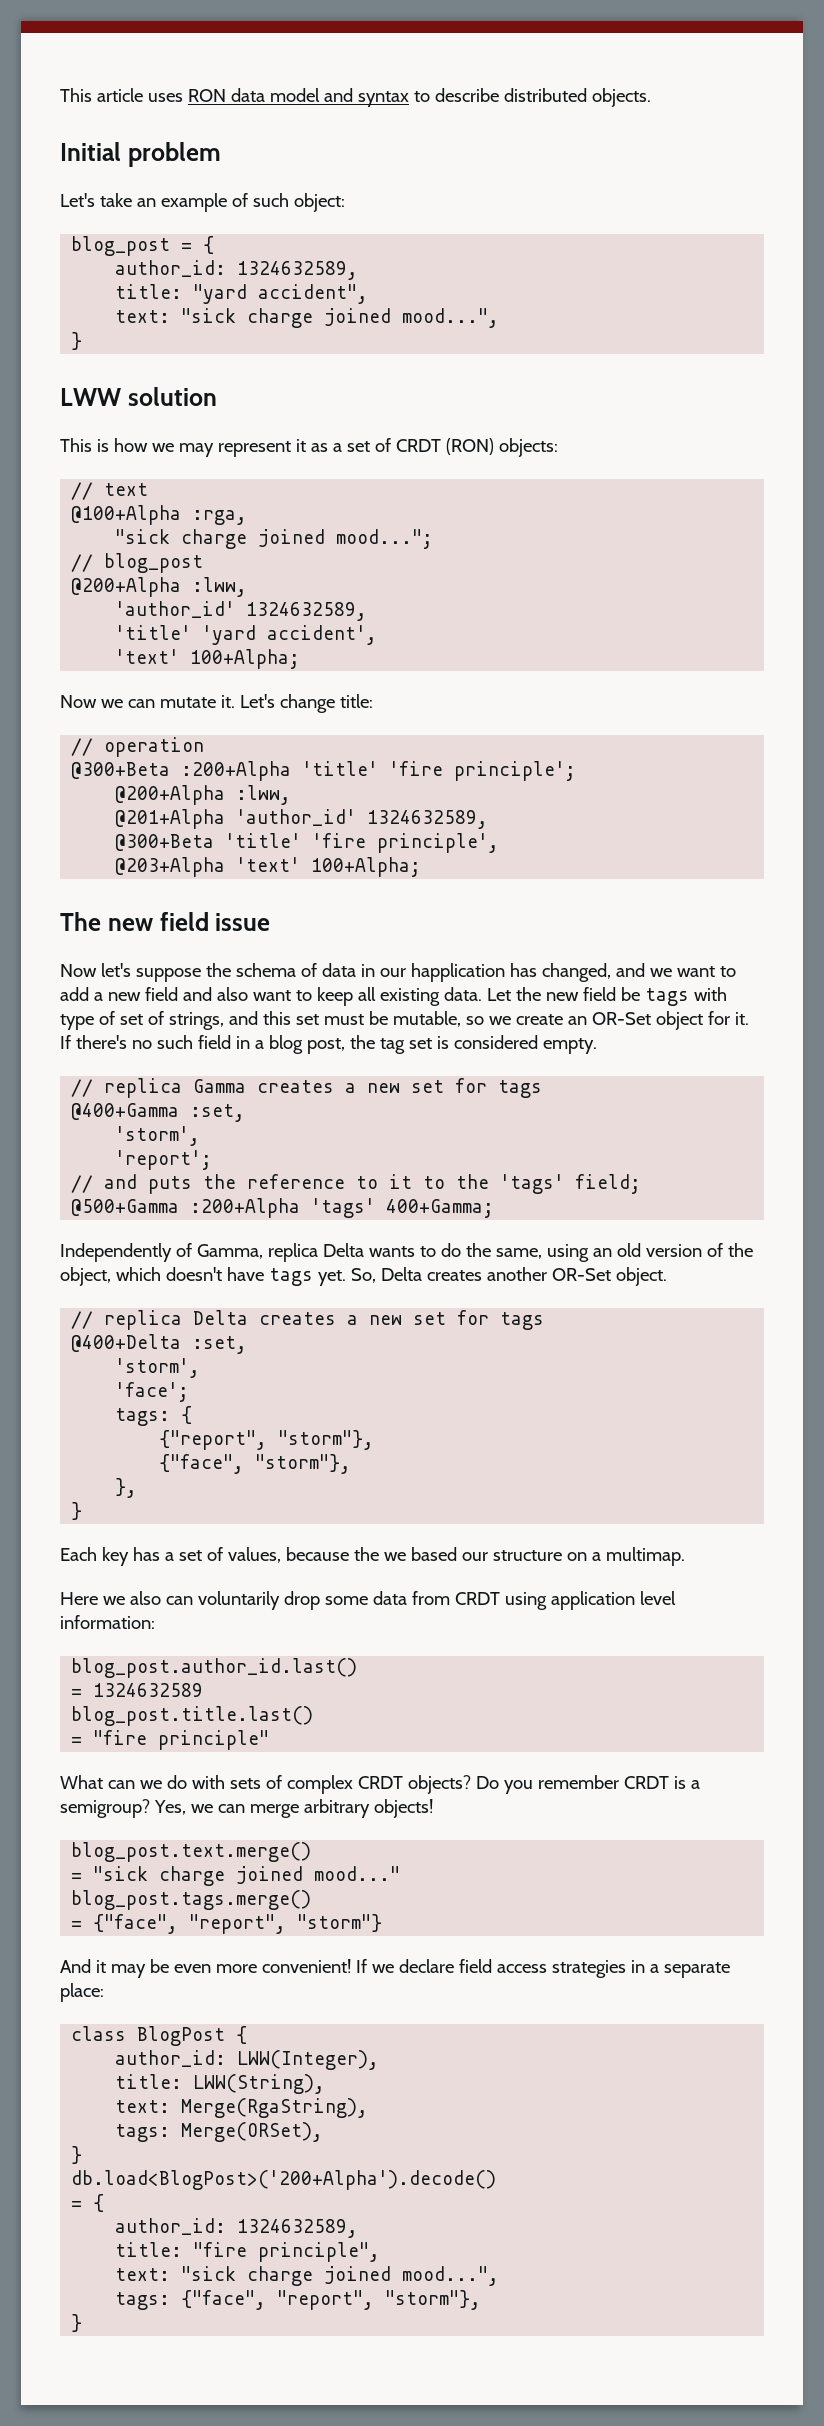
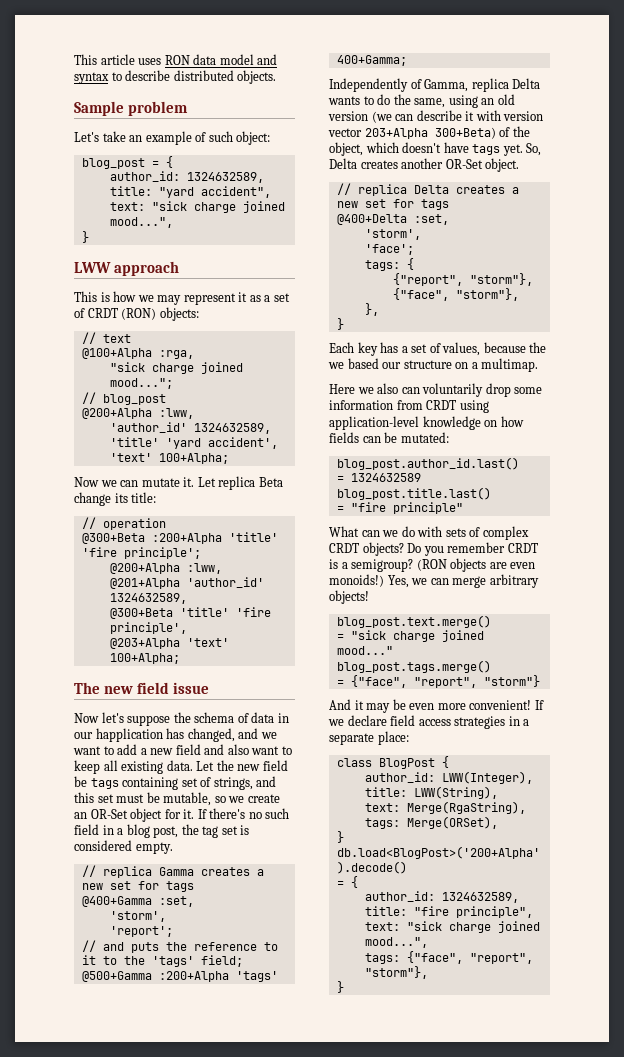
- Initial problem
+ Sample problem
- LWW solution
+ LWW approach
- Let's change title:
+ Let replica Beta change its title:
- Let the new field be tags with type of set of strings, and this set must be mutable, so we create an OR-Set object for it.
+ Let the new field be tags containing set of strings, and this set must be mutable, so we create an OR-Set object for it.
- Independently of Gamma, replica Delta wants to do the same, using an old version of the object, which doesn't have tags yet.
+ Independently of Gamma, replica Delta wants to do the same, using an old version (we can describe it with version vector 203+Alpha 300+Beta) of the object, which doesn't have tags yet.
- Here we also can voluntarily drop some data from CRDT using application level information:
+ Here we also can voluntarily drop some information from CRDT using application-level knowledge on how fields can be mutated:
+ (RON objects are even monoids!)

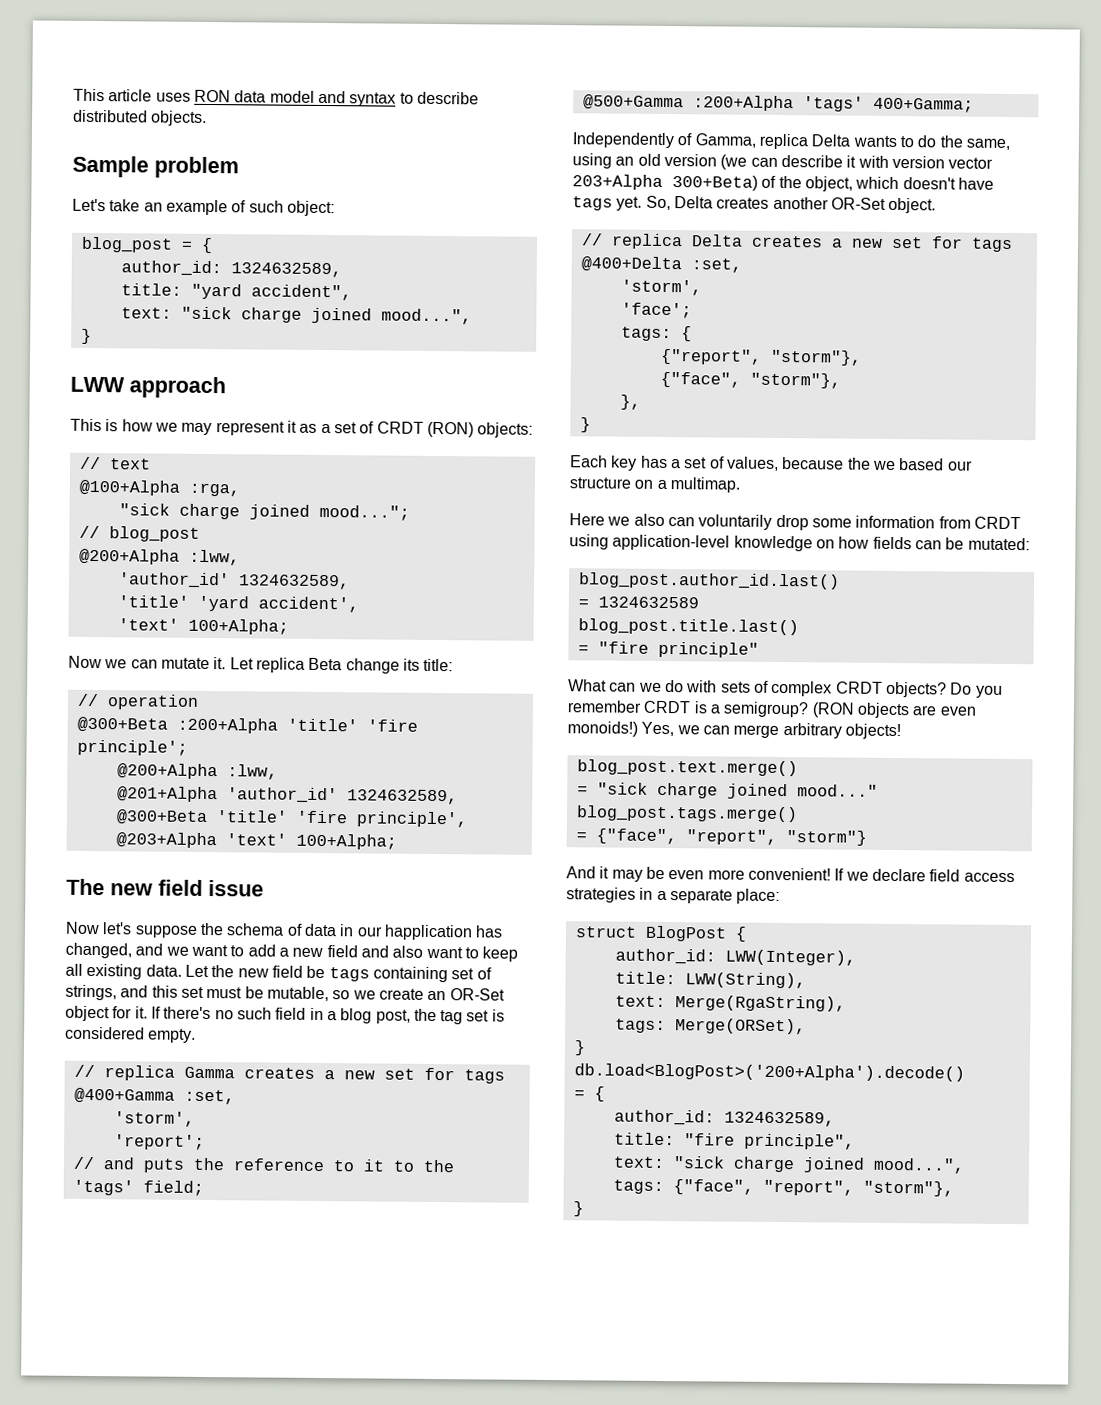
- class BlogPost {
+ struct BlogPost {

